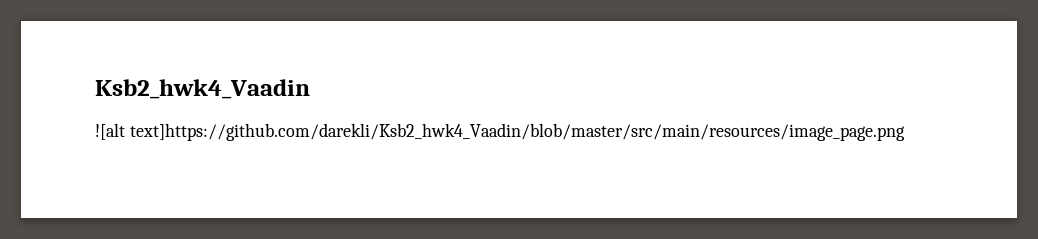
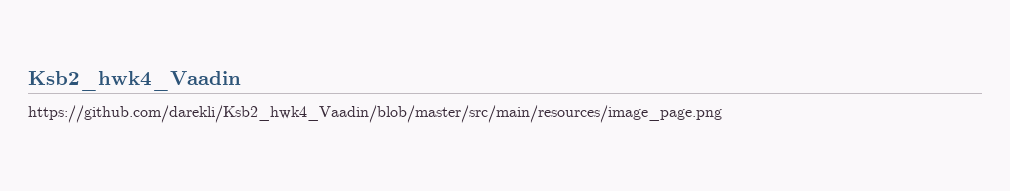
- ![alt text]https://github.com/darekli/Ksb2_hwk4_Vaadin/blob/master/src/main/resources/image_page.png
+ https://github.com/darekli/Ksb2_hwk4_Vaadin/blob/master/src/main/resources/image_page.png

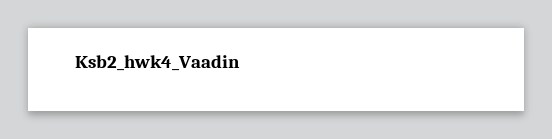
- https://github.com/darekli/Ksb2_hwk4_Vaadin/blob/master/src/main/resources/image_page.png

